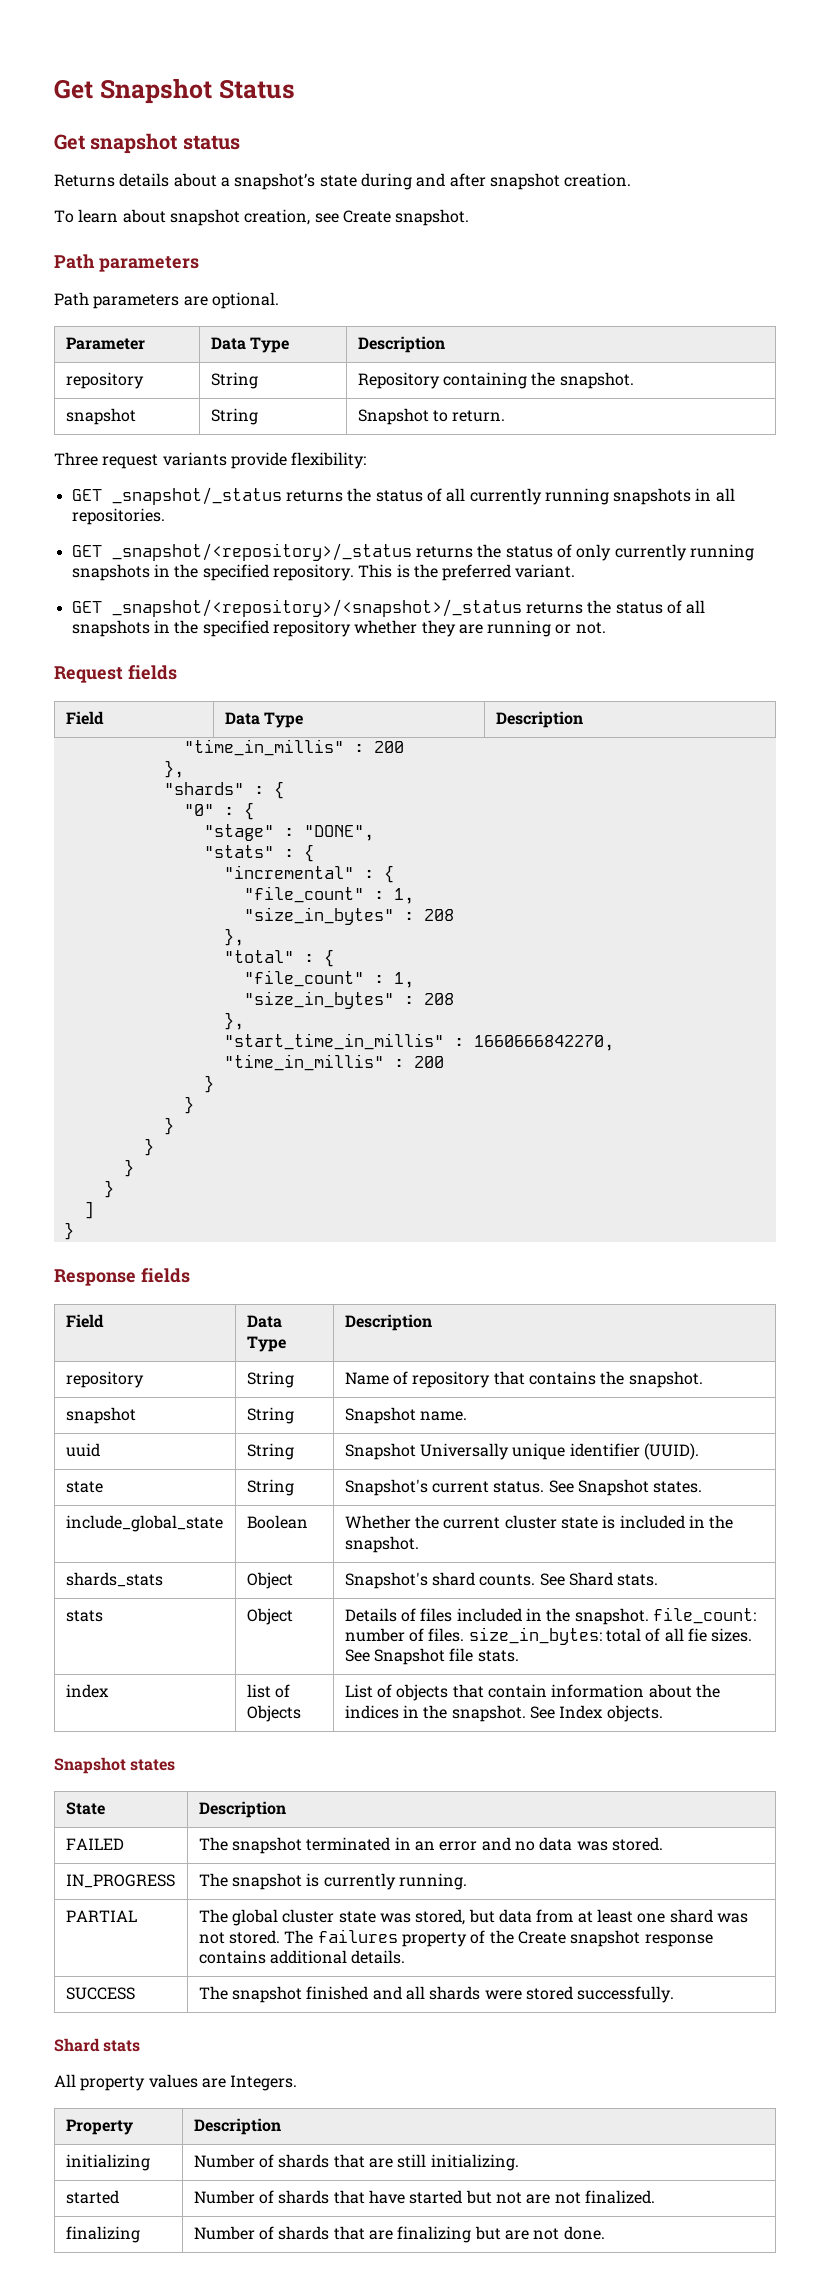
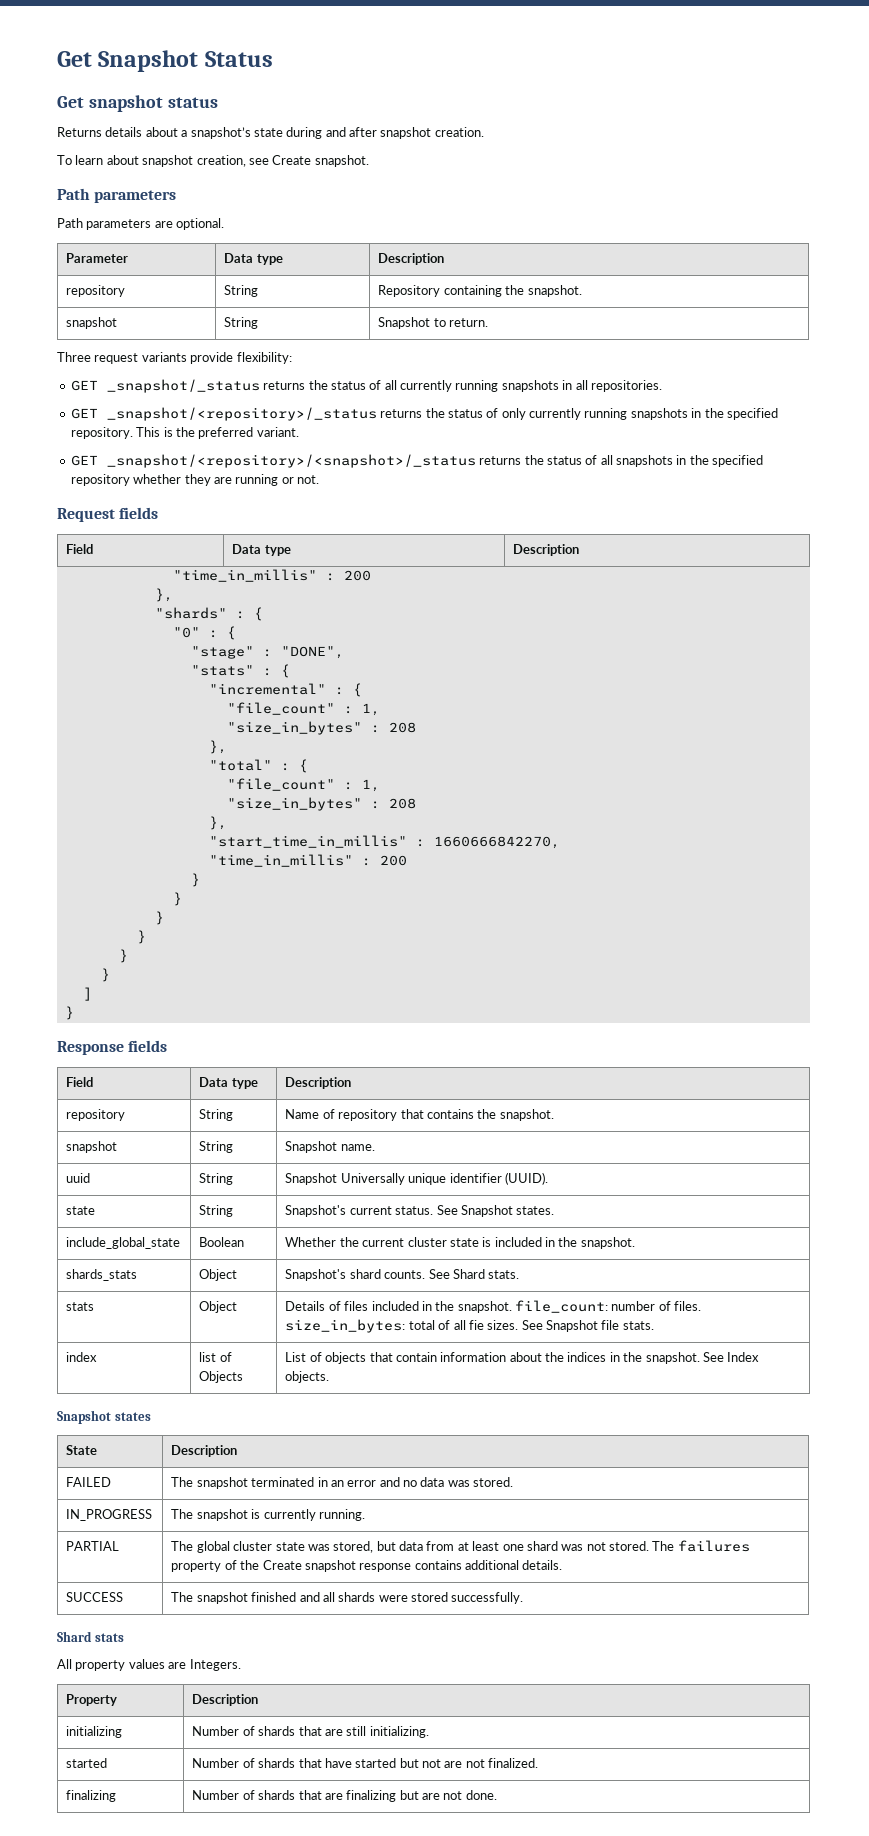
- Parameter | Data Type | Description
+ Parameter | Data type | Description
  Request fields
- Field | Data Type | Description
+ Field | Data type | Description
  Response fields
- Field | Data Type | Description
+ Field | Data type | Description

